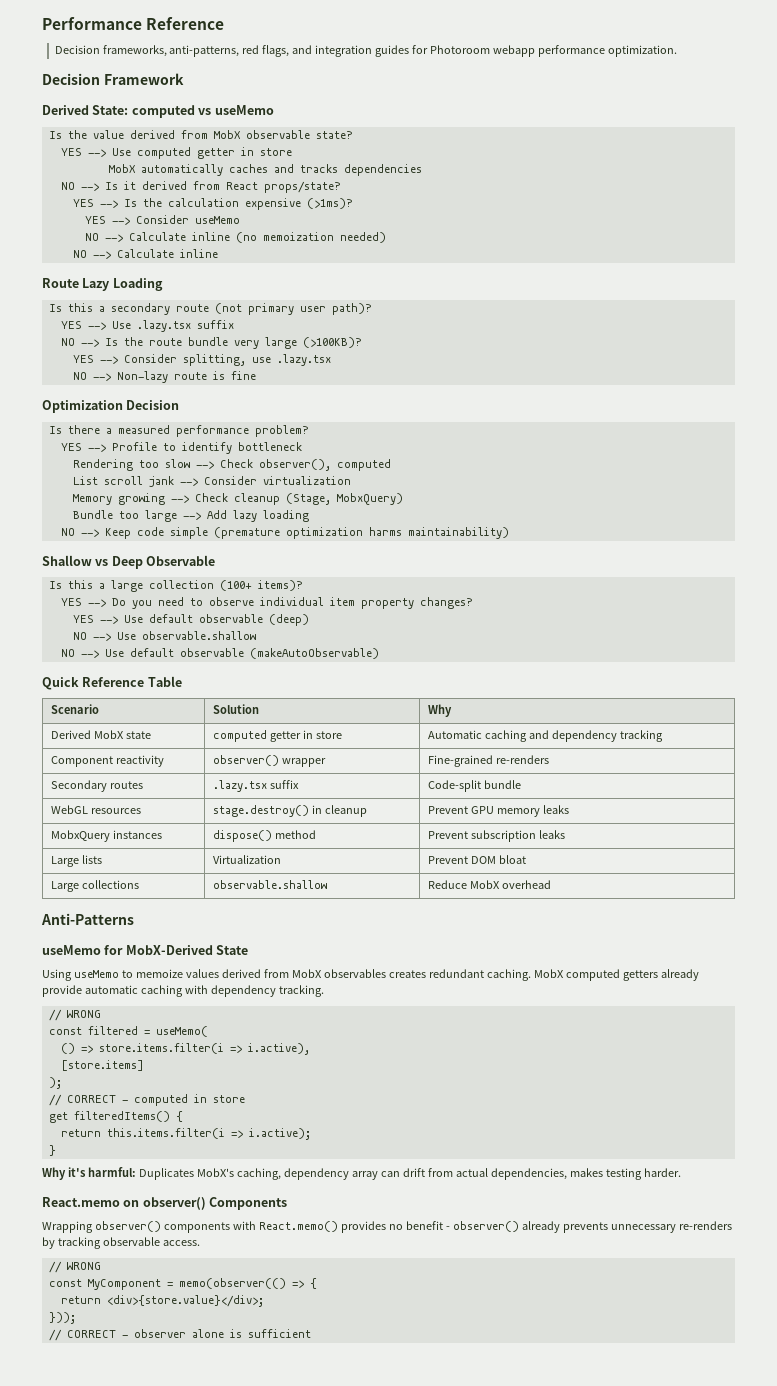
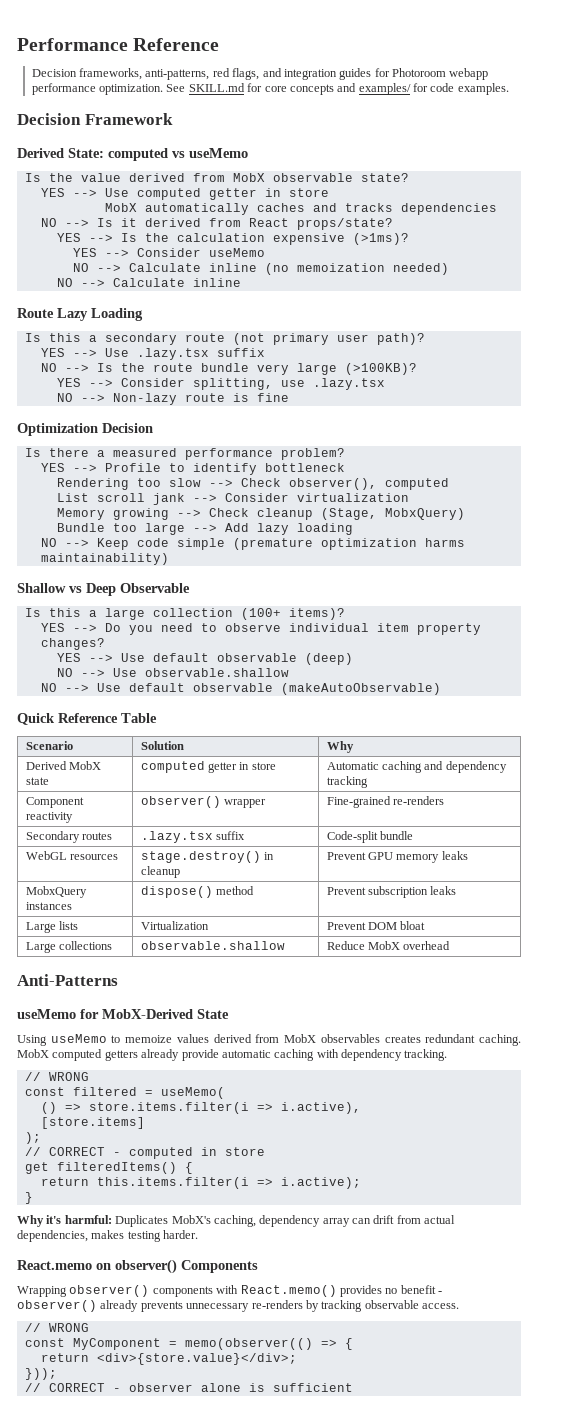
+ See SKILL.md for core concepts and examples/ for code examples.

